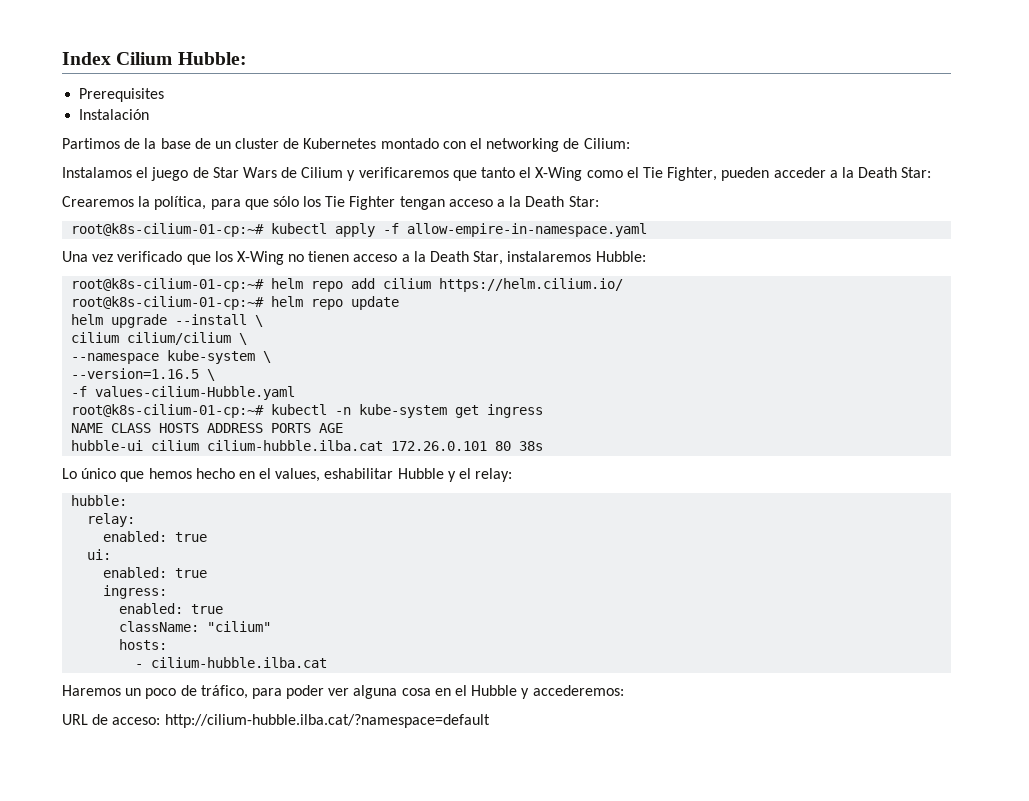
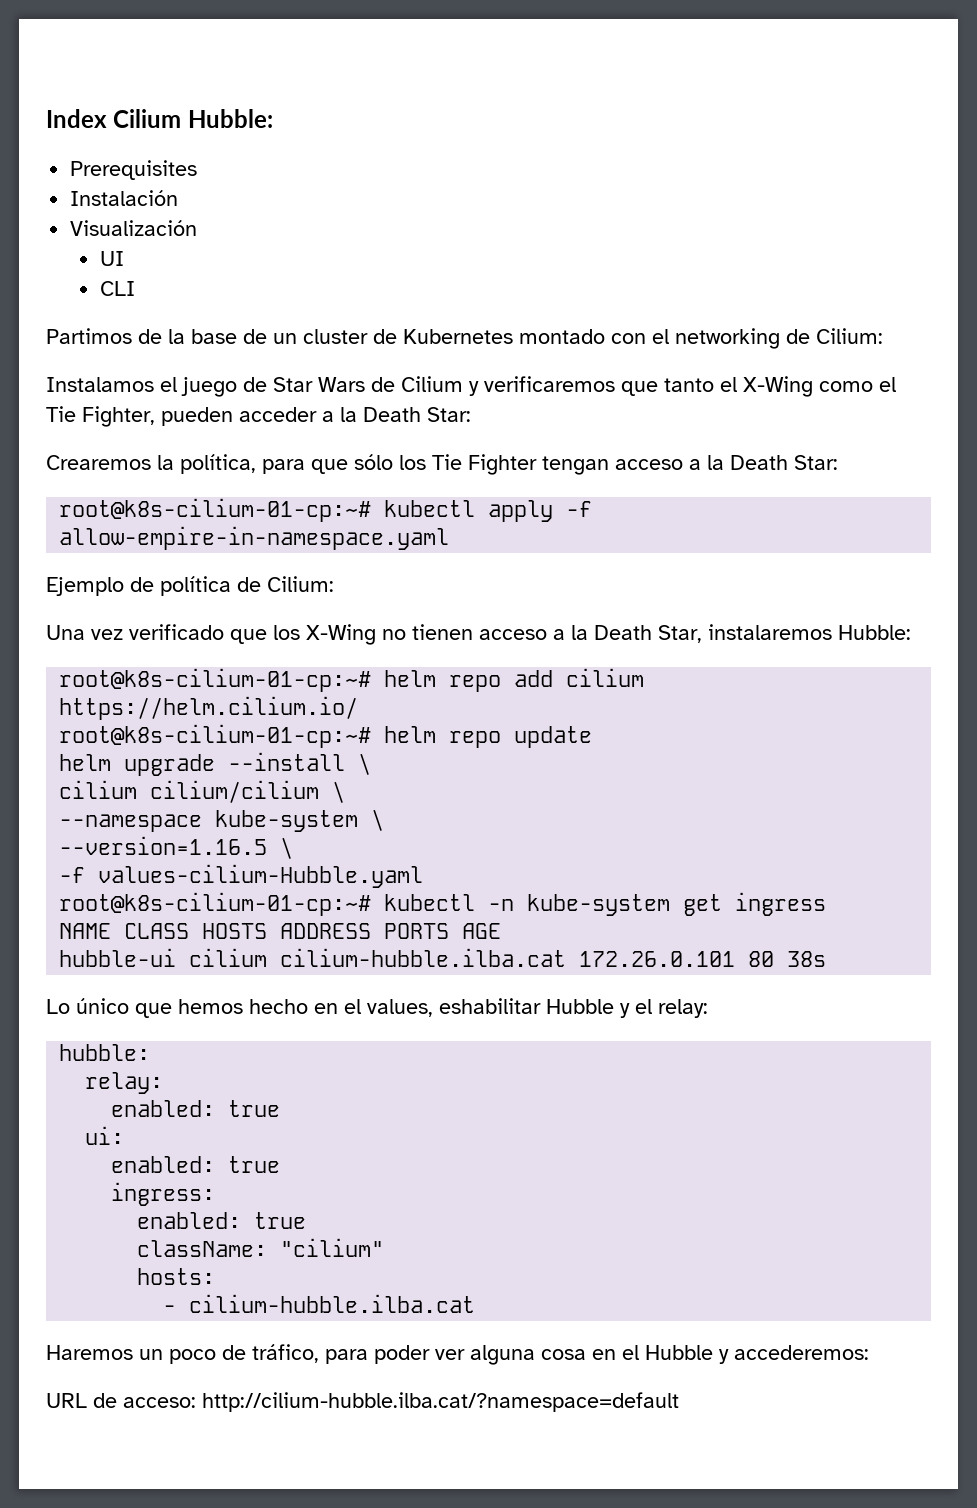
+ Visualización
+ UI
+ CLI
+ Ejemplo de política de Cilium:

